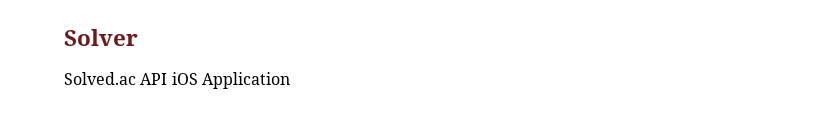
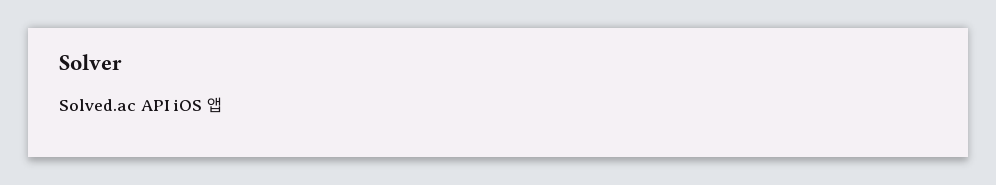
- Solved.ac API iOS Application
+ Solved.ac API iOS 앱

